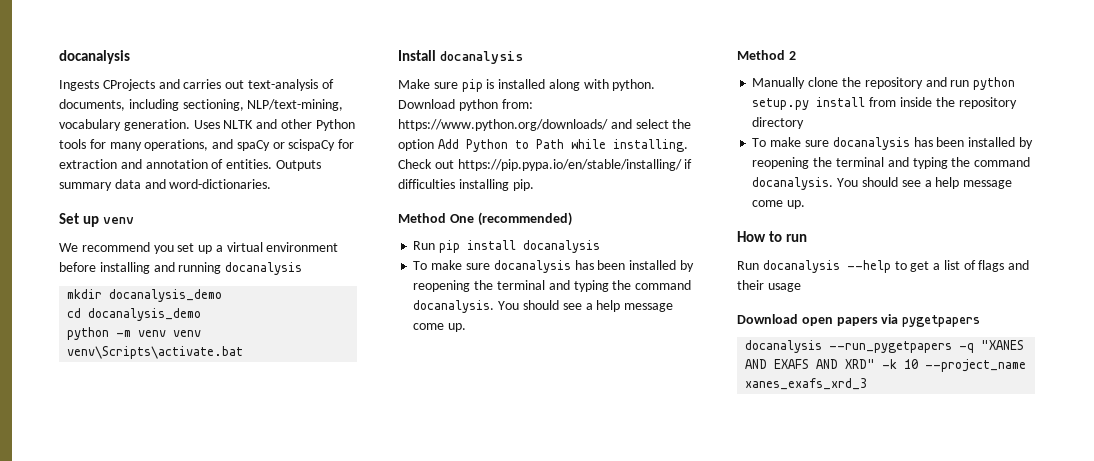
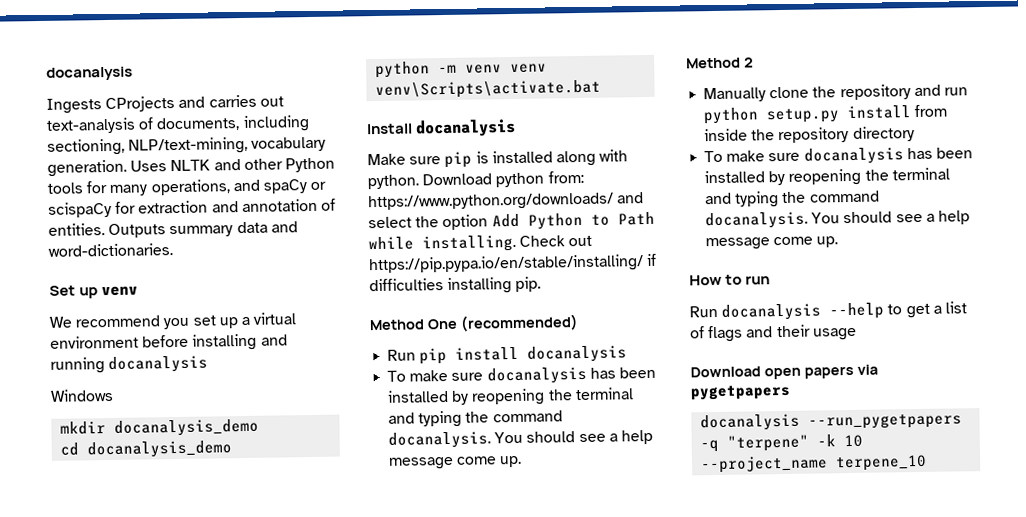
+ Windows
- docanalysis --run_pygetpapers -q "XANES AND EXAFS AND XRD" -k 10 --project_name xanes_exafs_xrd_3
+ docanalysis --run_pygetpapers -q "terpene" -k 10 --project_name terpene_10

